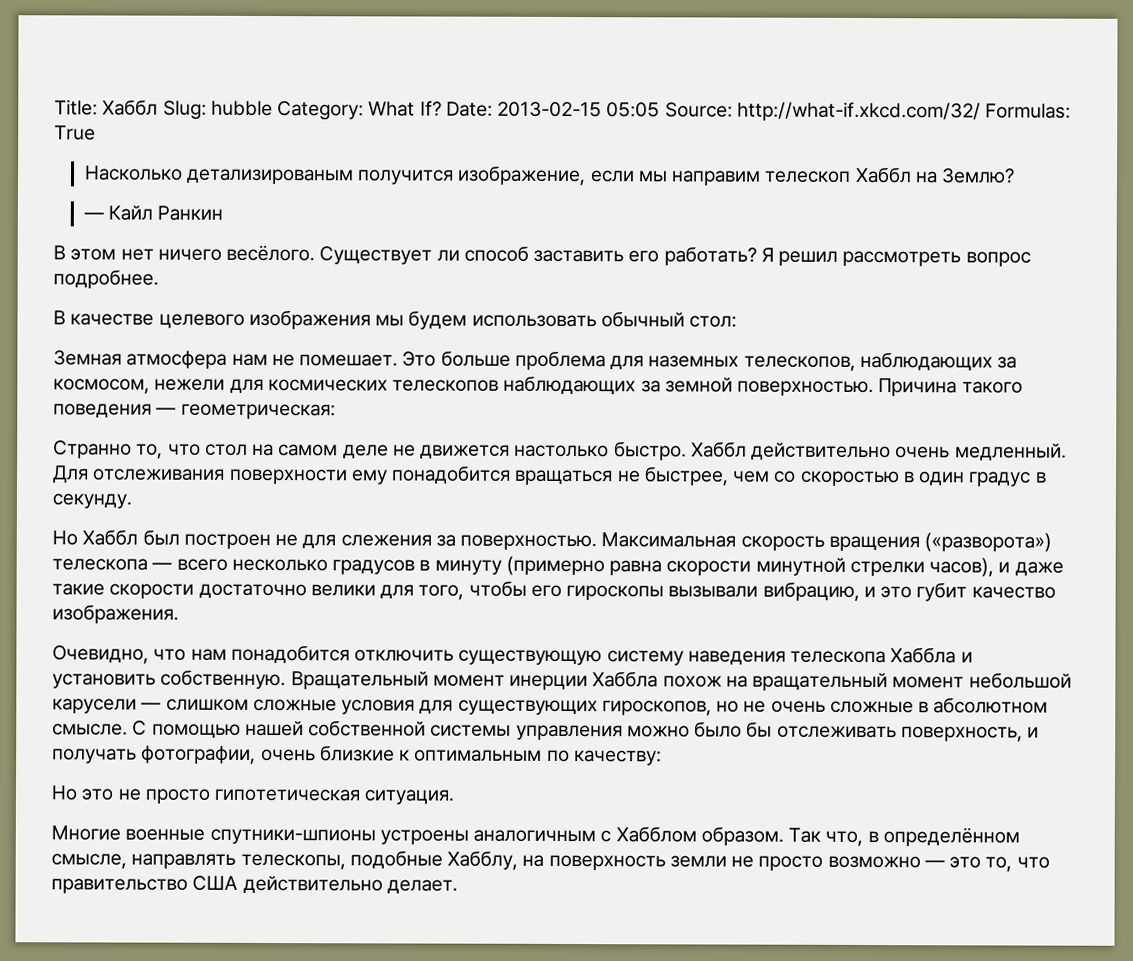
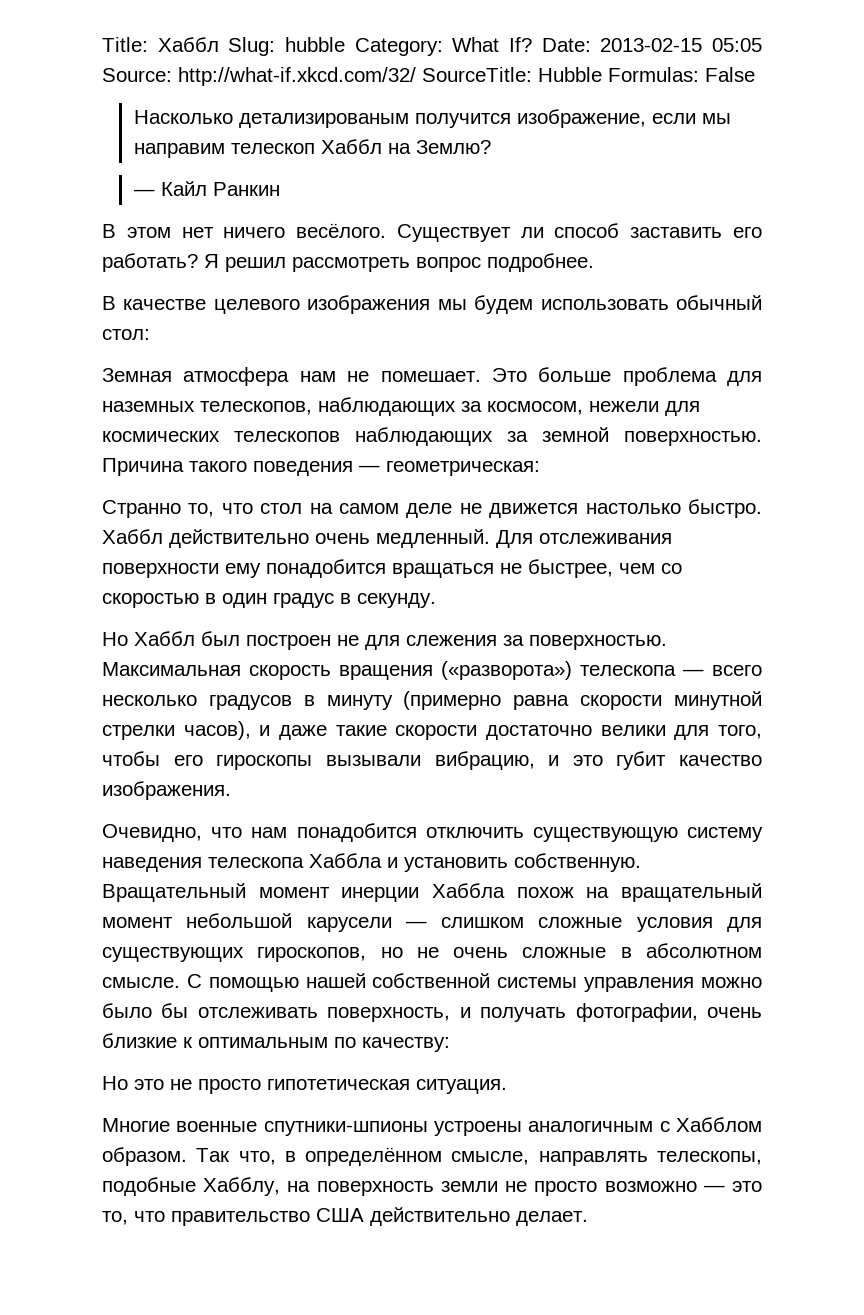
- Date: 2013-02-15 05:05 Source: http://what-if.xkcd.com/32/ Formulas: True
+ Date: 2013-02-15 05:05 Source: http://what-if.xkcd.com/32/ SourceTitle: Hubble Formulas: False

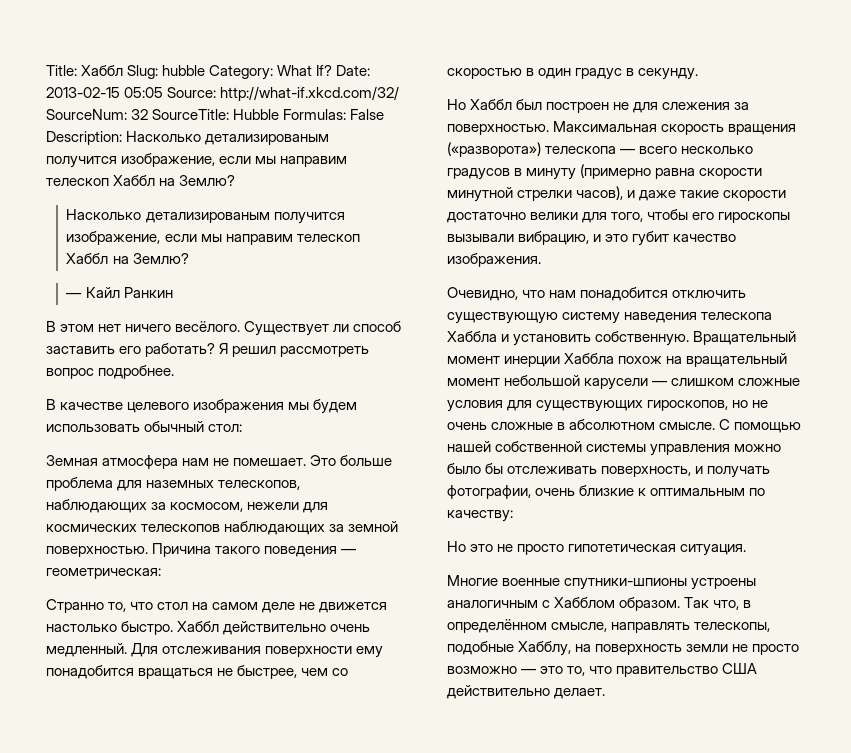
- Date: 2013-02-15 05:05 Source: http://what-if.xkcd.com/32/ SourceTitle: Hubble Formulas: False
+ Date: 2013-02-15 05:05 Source: http://what-if.xkcd.com/32/ SourceNum: 32 SourceTitle: Hubble Formulas: False Description: Насколько детализированым получится изображение, если мы направим телескоп Хаббл на Землю?

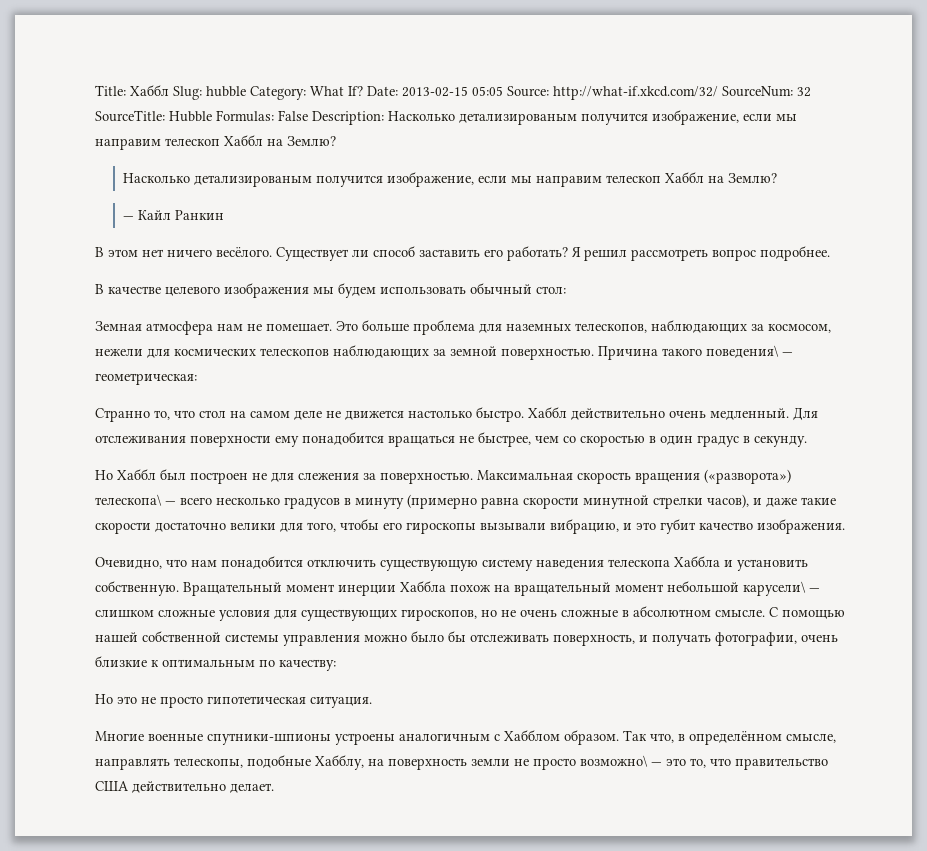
- Причина такого поведения — геометрическая:
+ Причина такого поведения\ — геометрическая:
- Максимальная скорость вращения («разворота») телескопа — всего несколько градусов в минуту (примерно равна скорости минутной стрелки часов), и даже такие скорости достаточно велики для того, чтобы его гироскопы вызывали вибрацию, и это губит качество изображения.
+ Максимальная скорость вращения («разворота») телескопа\ — всего несколько градусов в минуту (примерно равна скорости минутной стрелки часов), и даже такие скорости достаточно велики для того, чтобы его гироскопы вызывали вибрацию, и это губит качество изображения.
- Вращательный момент инерции Хаббла похож на вращательный момент небольшой карусели — слишком сложные условия для существующих гироскопов, но не очень сложные в абсолютном смысле.
+ Вращательный момент инерции Хаббла похож на вращательный момент небольшой карусели\ — слишком сложные условия для существующих гироскопов, но не очень сложные в абсолютном смысле.
- Так что, в определённом смысле, направлять телескопы, подобные Хабблу, на поверхность земли не просто возможно — это то, что правительство США действительно делает.
+ Так что, в определённом смысле, направлять телескопы, подобные Хабблу, на поверхность земли не просто возможно\ — это то, что правительство США действительно делает.

